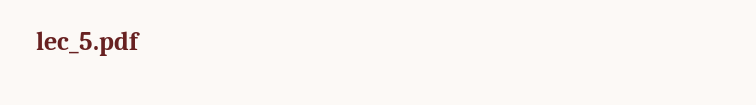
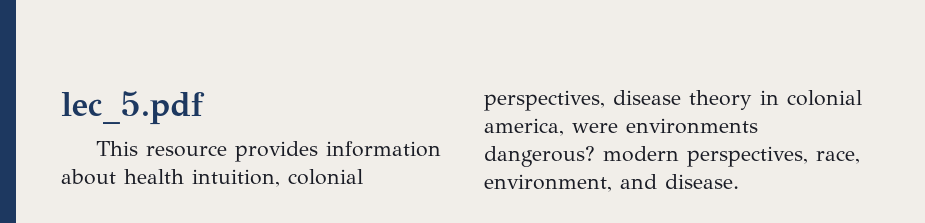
+ This resource provides information about health intuition, colonial perspectives, disease theory in colonial america, were environments dangerous? modern perspectives, race, environment, and disease.

